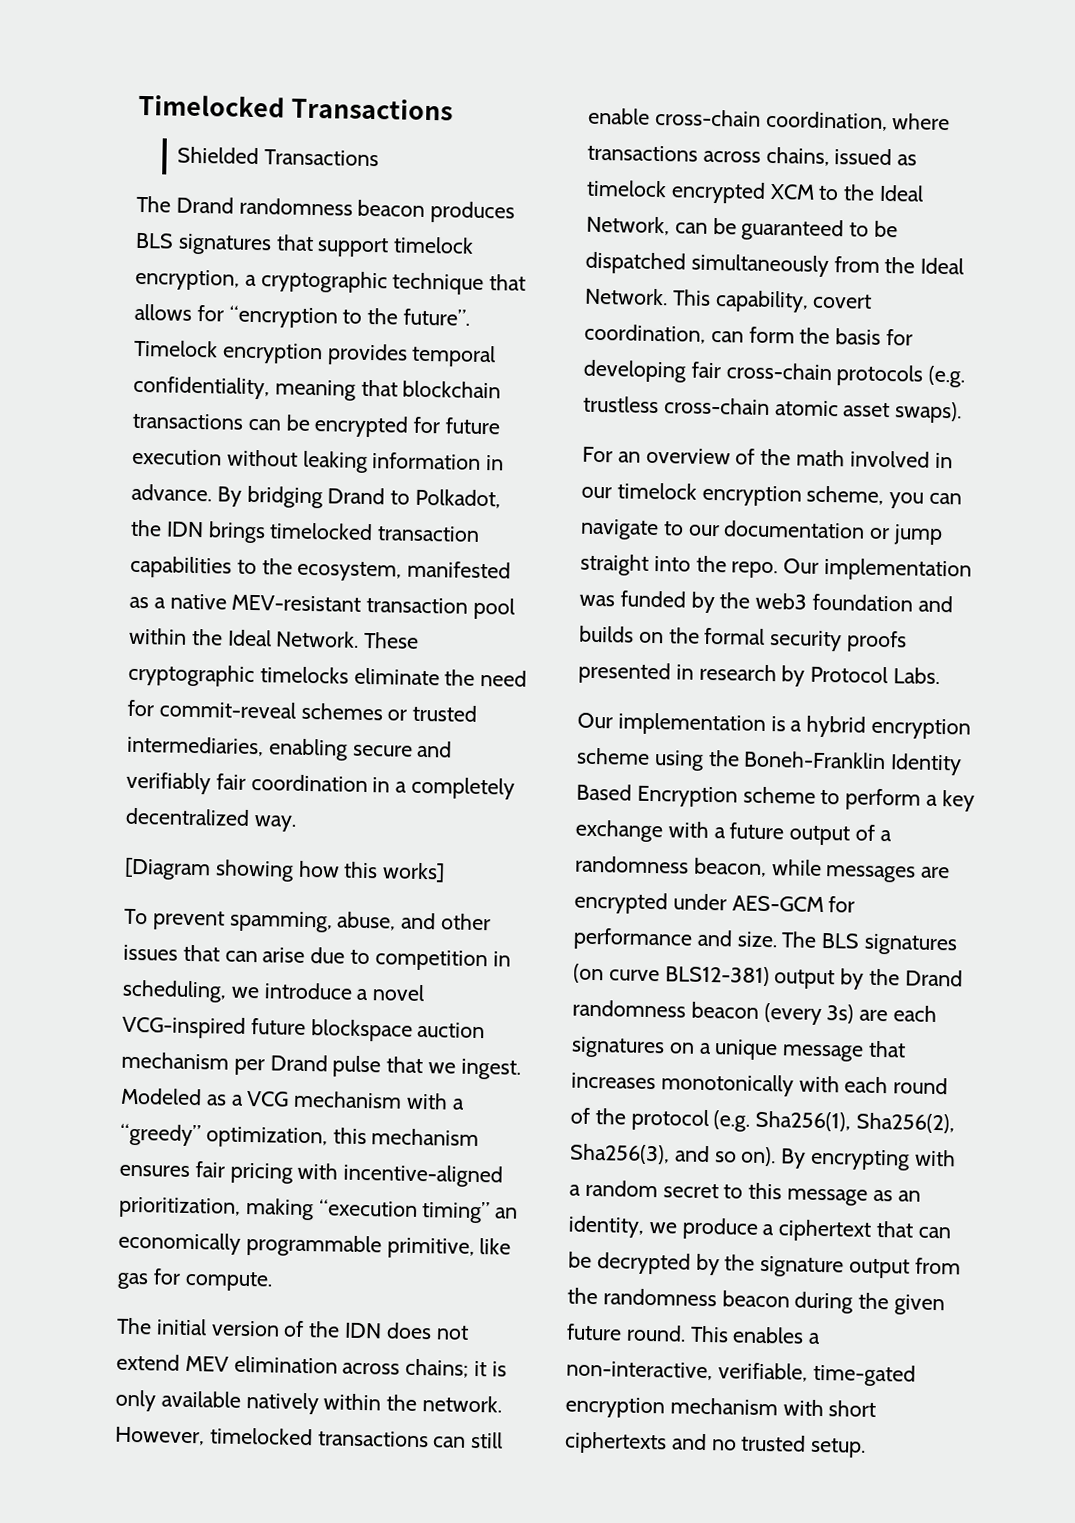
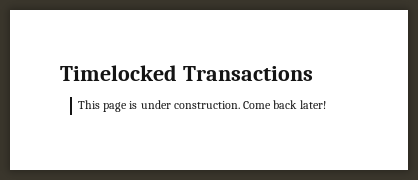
- Shielded Transactions
- The Drand randomness beacon produces BLS signatures that support timelock encryption, a cryptographic technique that allows for “encryption to the future”. Timelock encryption provides temporal confidentiality, meaning that blockchain transactions can be encrypted for future execution without leaking information in advance. By bridging Drand to Polkadot, the IDN brings timelocked transaction capabilities to the ecosystem, manifested as a native MEV-resistant transaction pool within the Ideal Network. These cryptographic timelocks eliminate the need for commit-reveal schemes or trusted intermediaries, enabling secure and verifiably fair coordination in a completely decentralized way.
- [Diagram showing how this works]
- To prevent spamming, abuse, and other issues that can arise due to competition in scheduling, we introduce a novel VCG-inspired future blockspace auction mechanism per Drand pulse that we ingest. Modeled as a VCG mechanism with a “greedy” optimization, this mechanism ensures fair pricing with incentive-aligned prioritization, making “execution timing” an economically programmable primitive, like gas for compute.
- The initial version of the IDN does not extend MEV elimination across chains; it is only available natively within the network. However, timelocked transactions can still enable cross-chain coordination, where transactions across chains, issued as timelock encrypted XCM to the Ideal Network, can be guaranteed to be dispatched simultaneously from the Ideal Network. This capability, covert coordination, can form the basis for developing fair cross-chain protocols (e.g. trustless cross-chain atomic asset swaps).
- For an overview of the math involved in our timelock encryption scheme, you can navigate to our documentation or jump straight into the repo. Our implementation was funded by the web3 foundation and builds on the formal security proofs presented in research by Protocol Labs.
- Our implementation is a hybrid encryption scheme using the Boneh-Franklin Identity Based Encryption scheme to perform a key exchange with a future output of a randomness beacon, while messages are encrypted under AES-GCM for performance and size. The BLS signatures (on curve BLS12-381) output by the Drand randomness beacon (every 3s) are each signatures on a unique message that increases monotonically with each round of the protocol (e.g. Sha256(1), Sha256(2), Sha256(3), and so on). By encrypting with a random secret to this message as an identity, we produce a ciphertext that can be decrypted by the signature output from the randomness beacon during the given future round. This enables a non-interactive, verifiable, time-gated encryption mechanism with short ciphertexts and no trusted setup.
+ This page is under construction. Come back later!

